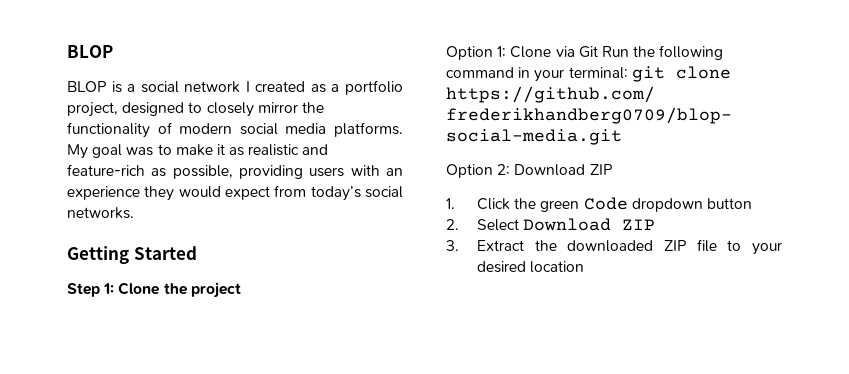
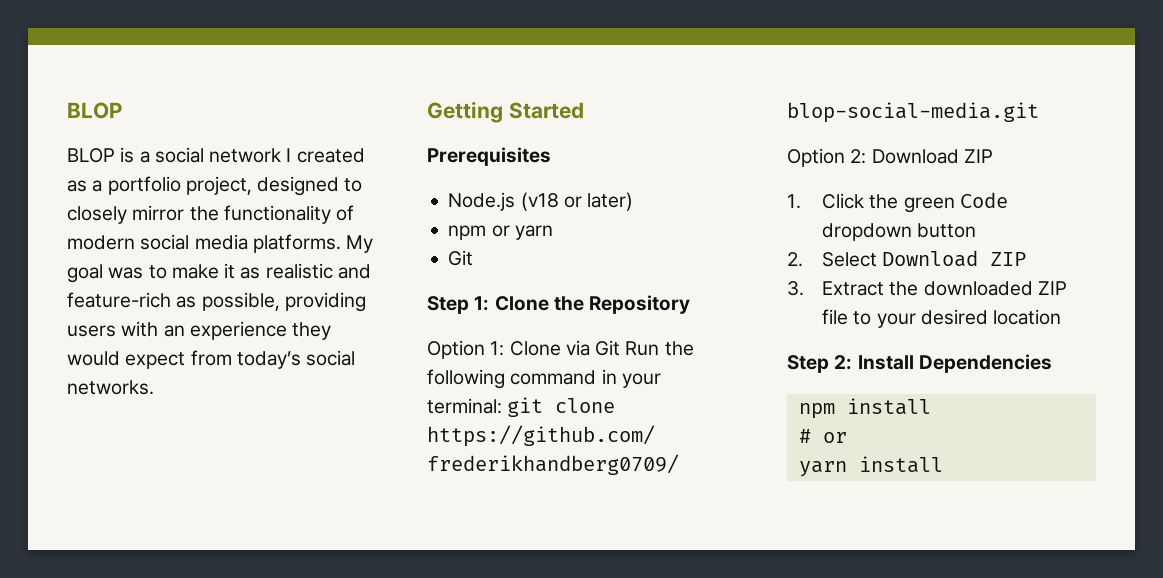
+ Prerequisites
+ Node.js (v18 or later)
+ npm or yarn
+ Git
- Step 1: Clone the project
+ Step 1: Clone the Repository
+ Step 2: Install Dependencies
+ npm install
+ # or
+ yarn install

